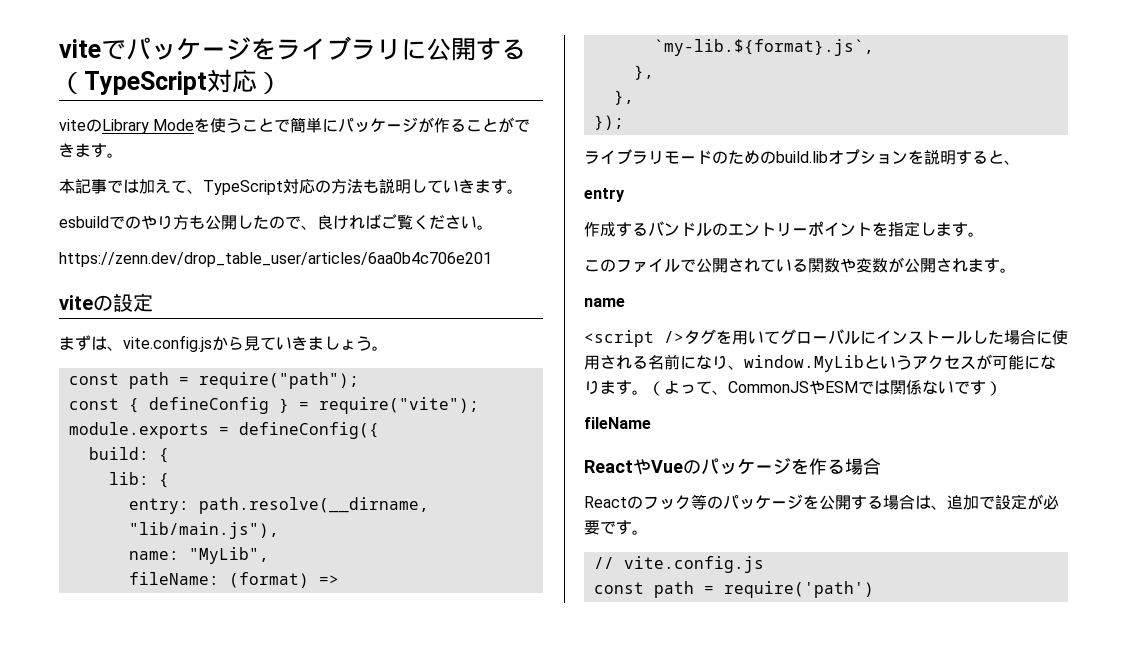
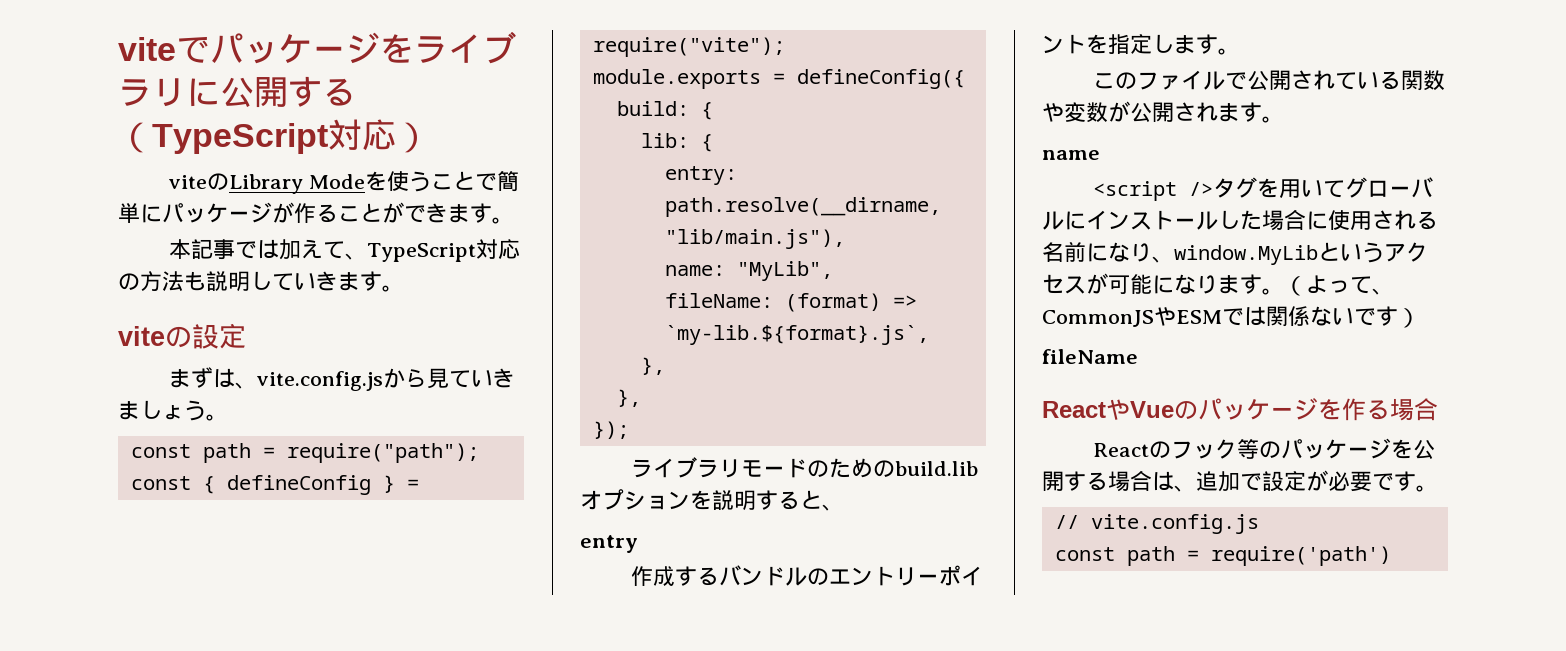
- esbuildでのやり方も公開したので、良ければご覧ください。
- https://zenn.dev/drop_table_user/articles/6aa0b4c706e201

